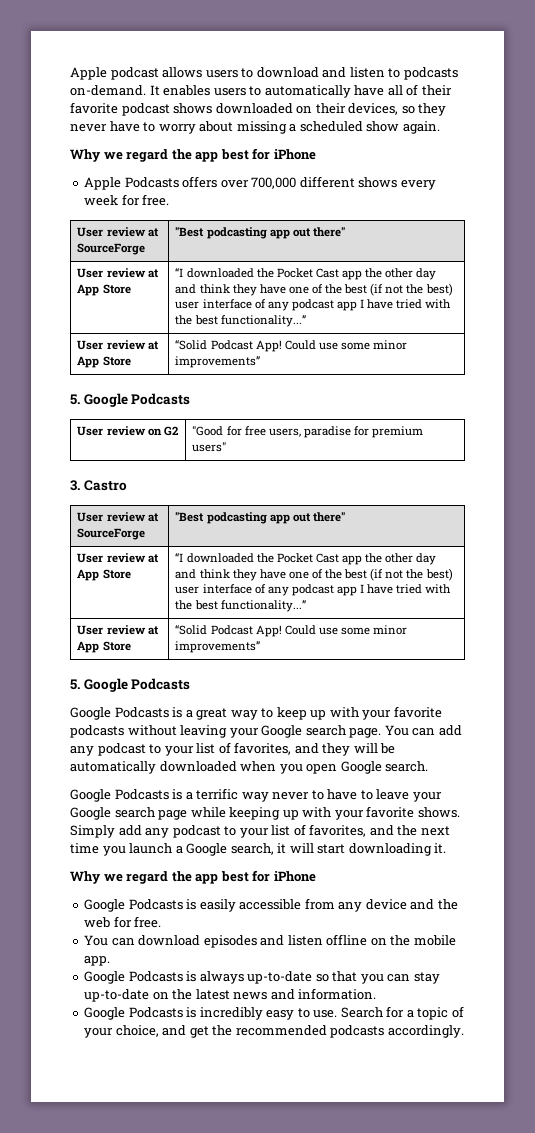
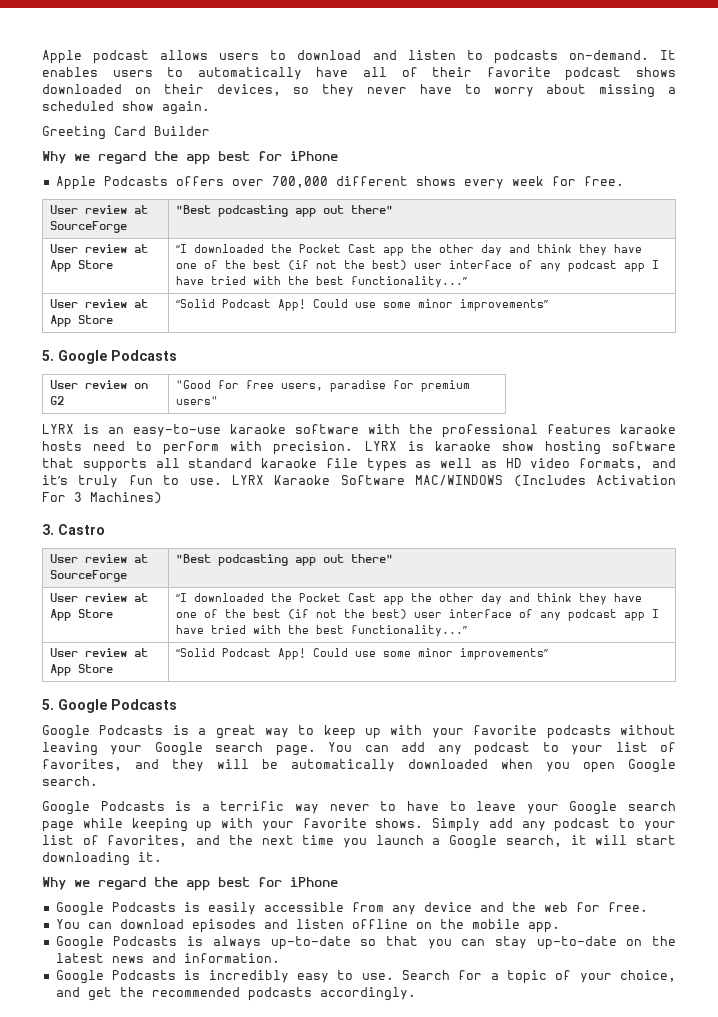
+ Greeting Card Builder
+ LYRX is an easy-to-use karaoke software with the professional features karaoke hosts need to perform with precision. LYRX is karaoke show hosting software that supports all standard karaoke file types as well as HD video formats, and it’s truly fun to use. LYRX Karaoke Software MAC/WINDOWS (Includes Activation For 3 Machines)

